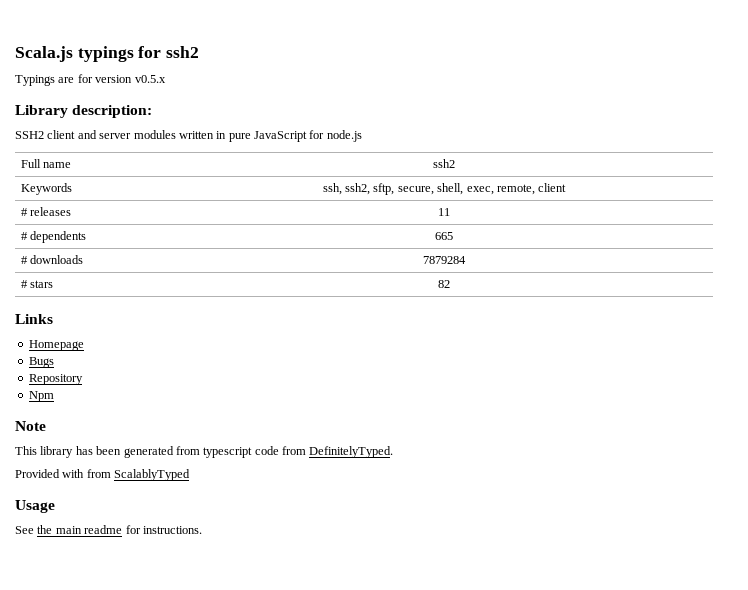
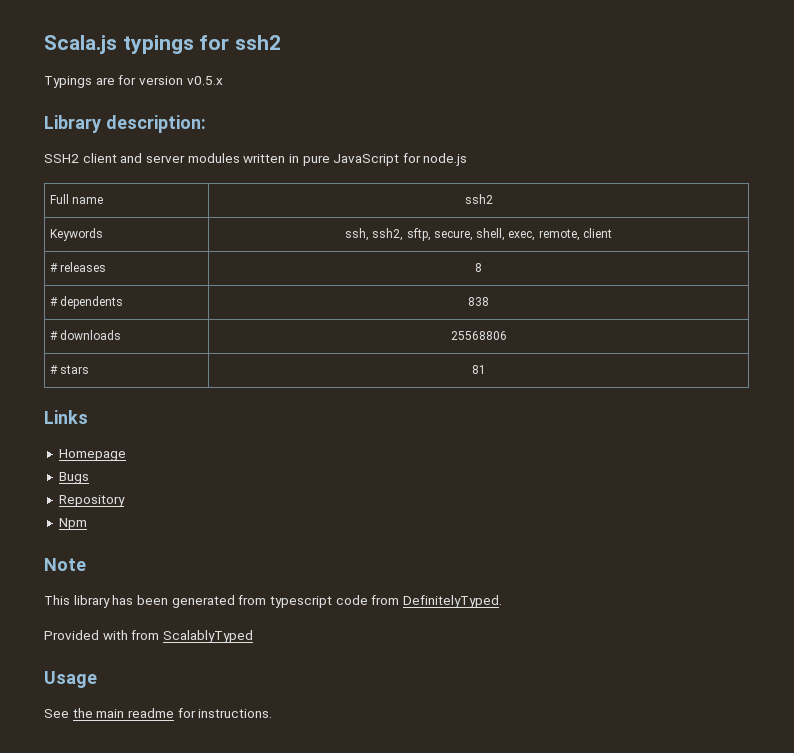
- # releases | 11
+ # releases | 8
- # dependents | 665
+ # dependents | 838
- # downloads | 7879284
+ # downloads | 25568806
- # stars | 82
+ # stars | 81

